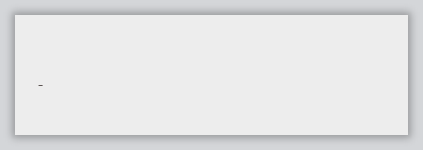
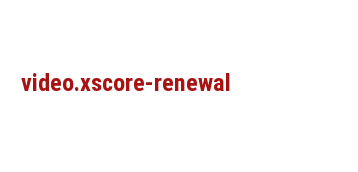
- -
+ video.xscore-renewal

